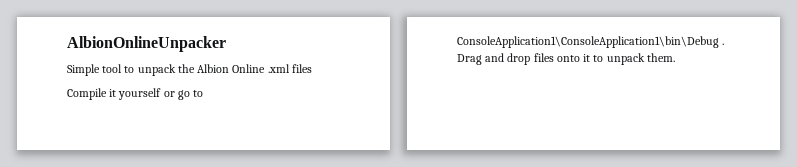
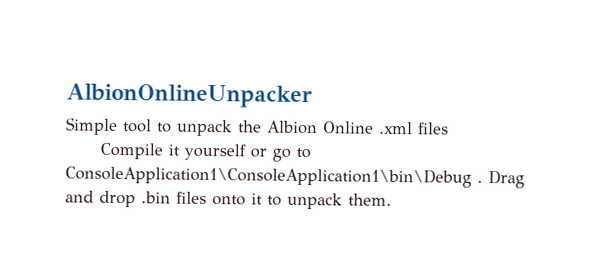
- Drag and drop files onto it to unpack them.
+ Drag and drop .bin files onto it to unpack them.

